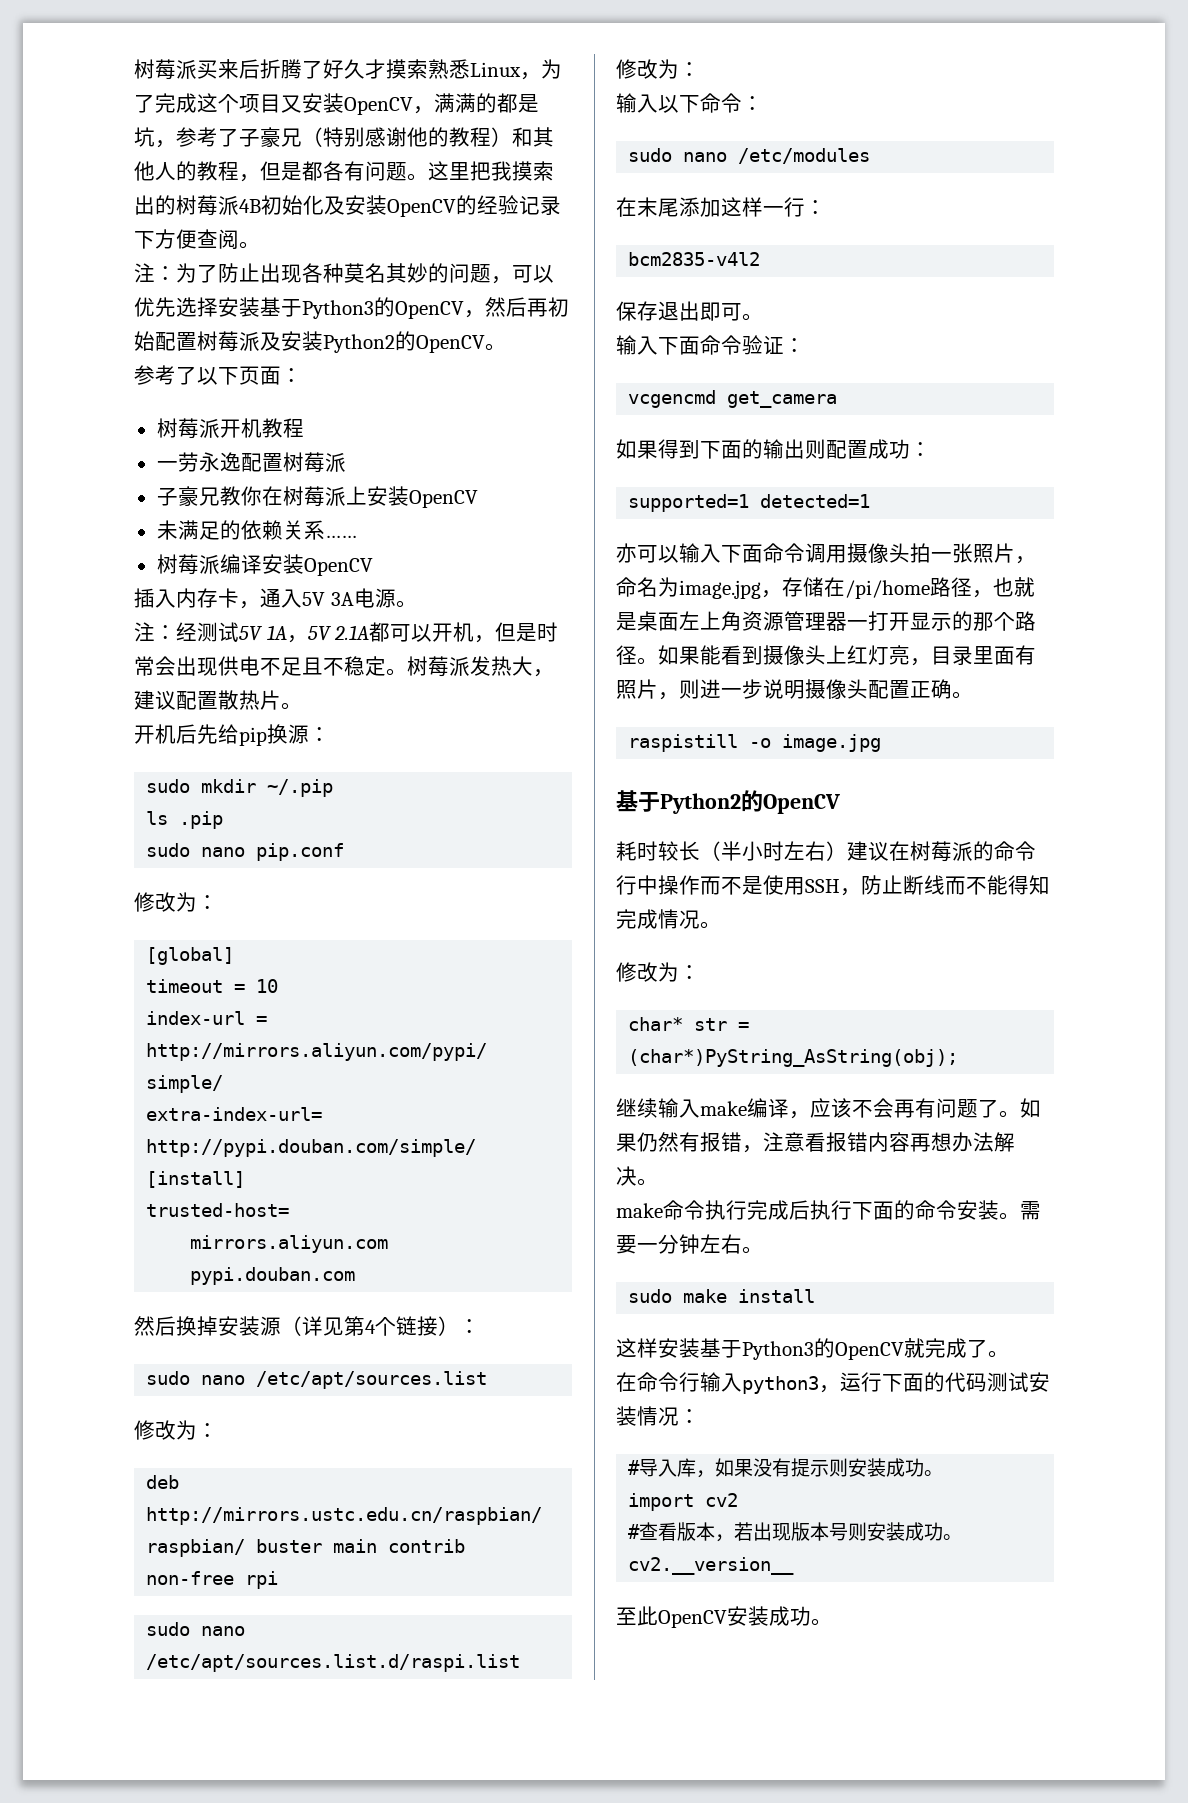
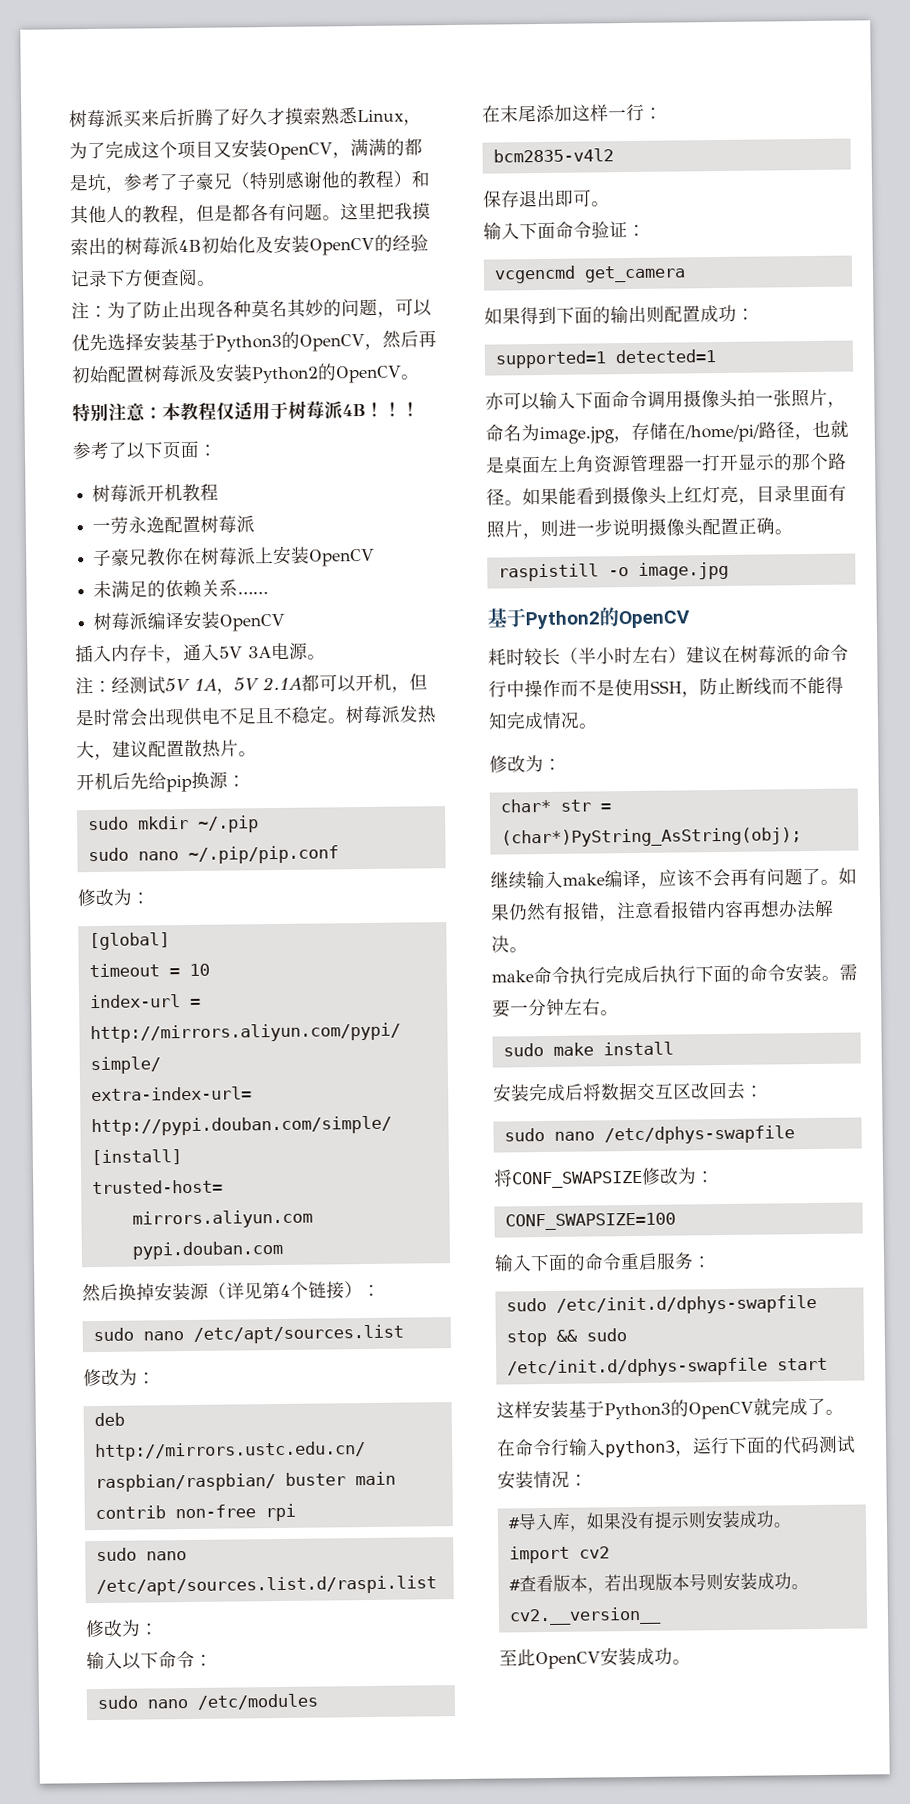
+ 特别注意：本教程仅适用于树莓派4B！！！
- ls .pip
- sudo nano pip.conf
+ sudo nano ~/.pip/pip.conf
- 亦可以输入下面命令调用摄像头拍一张照片，命名为image.jpg，存储在/pi/home路径，也就是桌面左上角资源管理器一打开显示的那个路径。
+ 亦可以输入下面命令调用摄像头拍一张照片，命名为image.jpg，存储在/home/pi/路径，也就是桌面左上角资源管理器一打开显示的那个路径。
+ 安装完成后将数据交互区改回去：
+ sudo nano /etc/dphys-swapfile
+ 将CONF_SWAPSIZE修改为：
+ CONF_SWAPSIZE=100
+ 输入下面的命令重启服务：
+ sudo /etc/init.d/dphys-swapfile stop && sudo /etc/init.d/dphys-swapfile start

